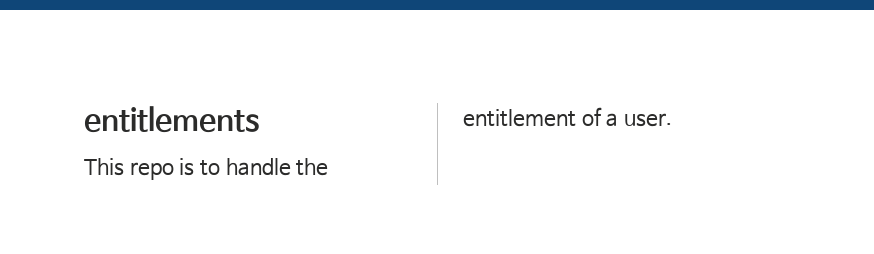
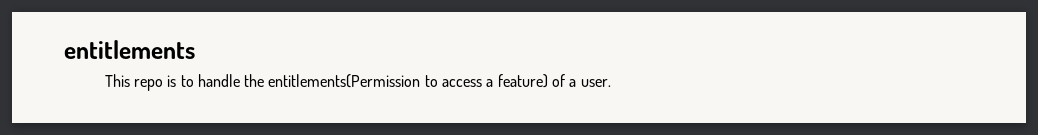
- This repo is to handle the entitlement of a user.
+ This repo is to handle the entitlements(Permission to access a feature) of a user.

